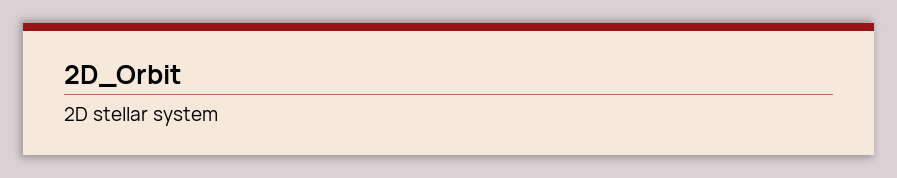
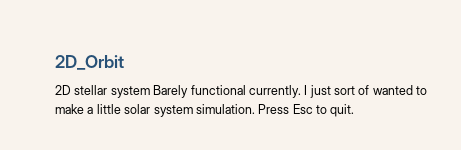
- 2D stellar system
+ 2D stellar system Barely functional currently. I just sort of wanted to make a little solar system simulation. Press Esc to quit.

